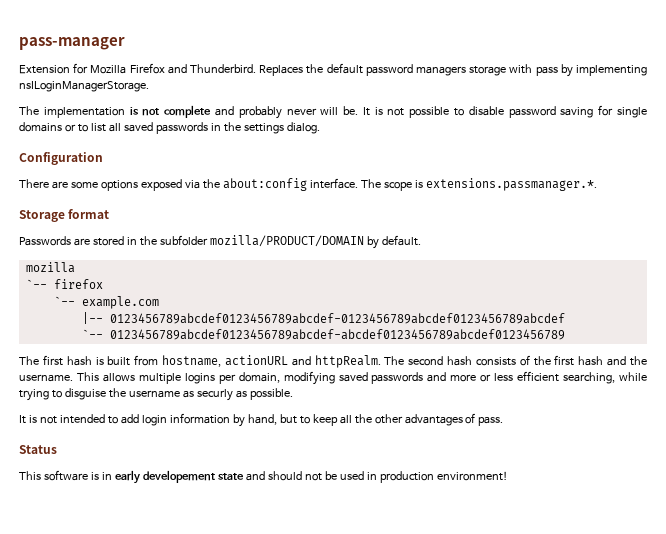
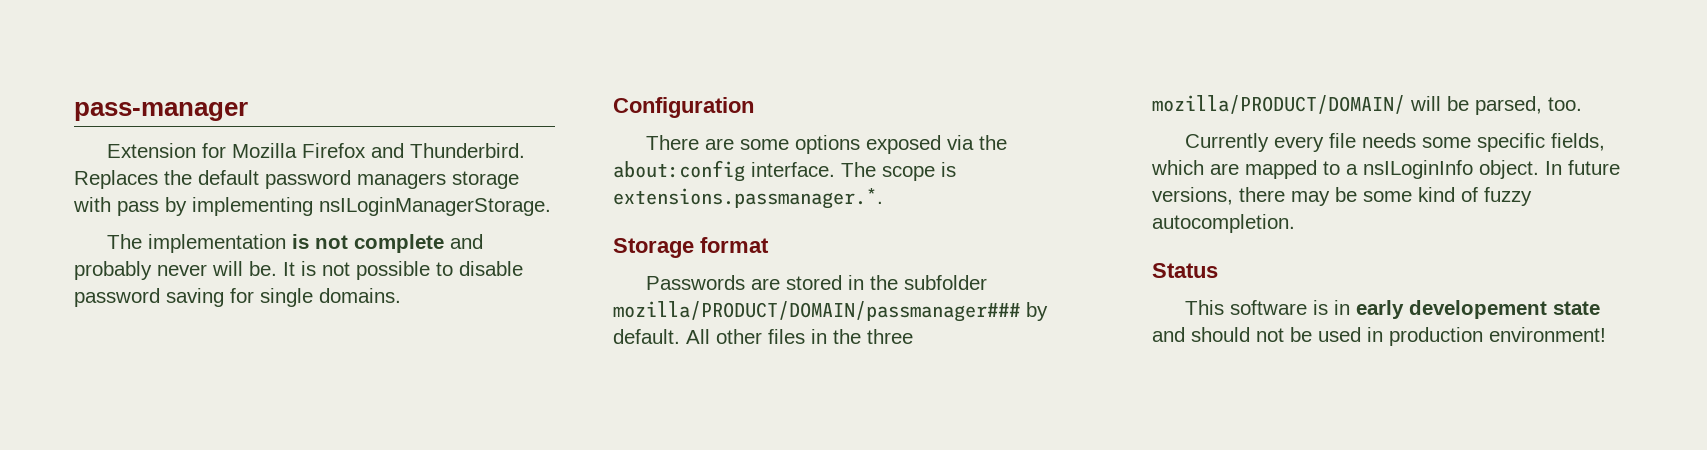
- It is not possible to disable password saving for single domains or to list all saved passwords in the settings dialog.
+ It is not possible to disable password saving for single domains.
- Passwords are stored in the subfolder mozilla/PRODUCT/DOMAIN by default.
- mozilla
- `-- firefox
- `-- example.com
- |-- 0123456789abcdef0123456789abcdef-0123456789abcdef0123456789abcdef
- `-- 0123456789abcdef0123456789abcdef-abcdef0123456789abcdef0123456789
- The first hash is built from hostname, actionURL and httpRealm. The second hash consists of the first hash and the username. This allows multiple logins per domain, modifying saved passwords and more or less efficient searching, while trying to disguise the username as securly as possible.
- It is not intended to add login information by hand, but to keep all the other advantages of pass.
+ Passwords are stored in the subfolder mozilla/PRODUCT/DOMAIN/passmanager### by default. All other files in the three mozilla/PRODUCT/DOMAIN/ will be parsed, too.
+ Currently every file needs some specific fields, which are mapped to a nsILoginInfo object. In future versions, there may be some kind of fuzzy autocompletion.

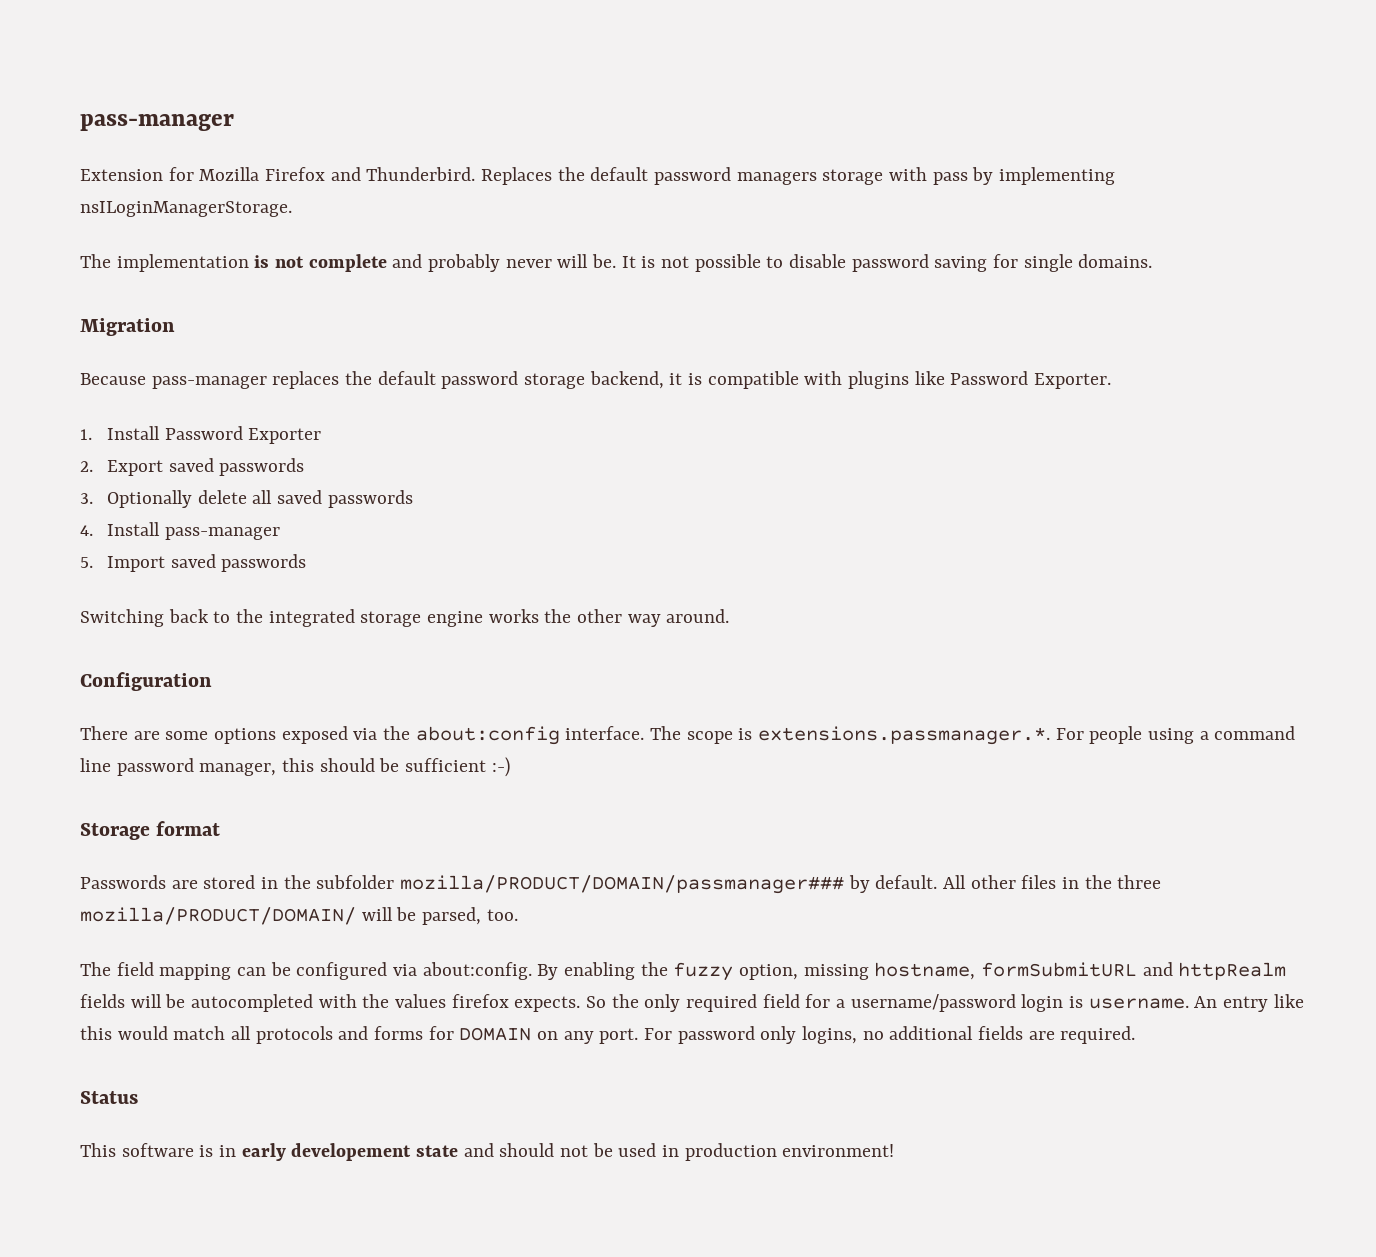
+ Migration
+ Because pass-manager replaces the default password storage backend, it is compatible with plugins like Password Exporter.
+ 1. Install Password Exporter
+ 2. Export saved passwords
+ 3. Optionally delete all saved passwords
+ 4. Install pass-manager
+ 5. Import saved passwords
+ Switching back to the integrated storage engine works the other way around.
- The scope is extensions.passmanager.*.
+ The scope is extensions.passmanager.*. For people using a command line password manager, this should be sufficient :-)
- Currently every file needs some specific fields, which are mapped to a nsILoginInfo object. In future versions, there may be some kind of fuzzy autocompletion.
+ The field mapping can be configured via about:config. By enabling the fuzzy option, missing hostname, formSubmitURL and httpRealm fields will be autocompleted with the values firefox expects. So the only required field for a username/password login is username. An entry like this would match all protocols and forms for DOMAIN on any port. For password only logins, no additional fields are required.

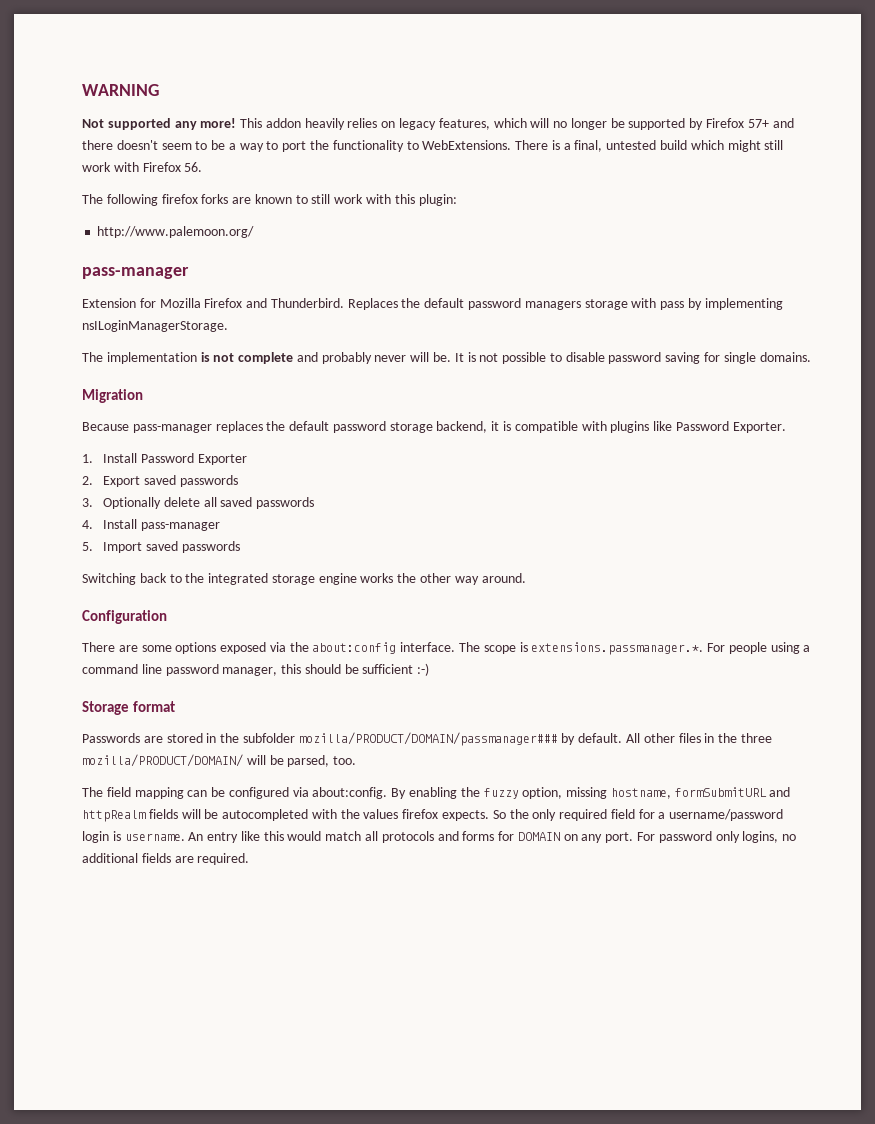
+ WARNING
+ Not supported any more! This addon heavily relies on legacy features, which will no longer be supported by Firefox 57+ and there doesn't seem to be a way to port the functionality to WebExtensions. There is a final, untested build which might still work with Firefox 56.
+ The following firefox forks are known to still work with this plugin:
+ http://www.palemoon.org/
- Status
- This software is in early developement state and should not be used in production environment!

